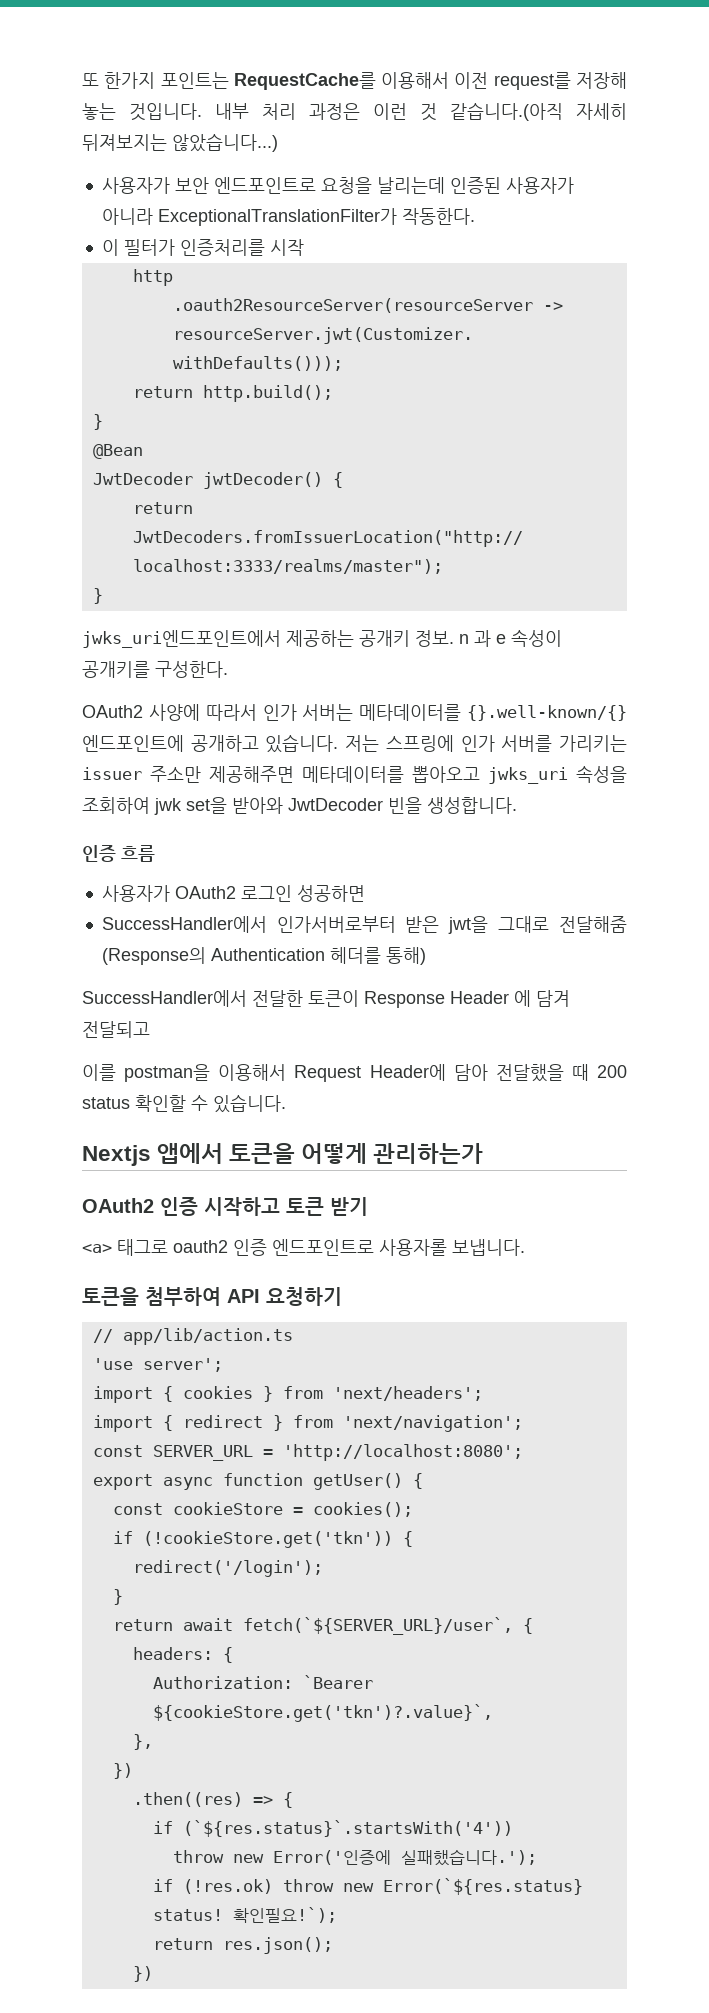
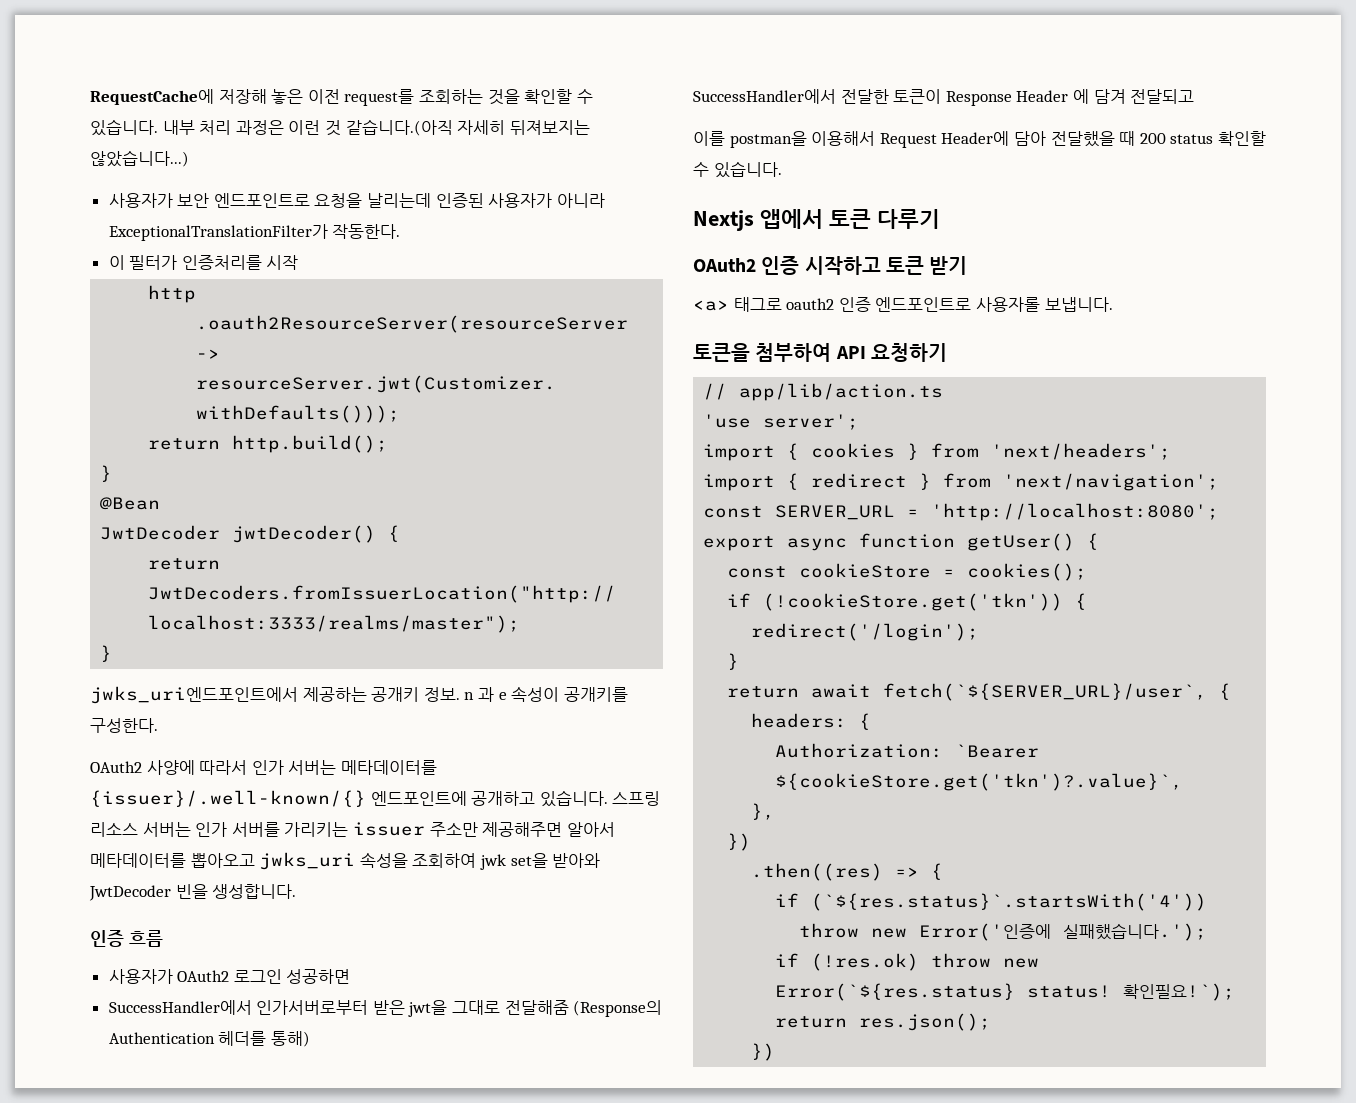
- 또 한가지 포인트는 RequestCache를 이용해서 이전 request를 저장해 놓는 것입니다.
+ RequestCache에 저장해 놓은 이전 request를 조회하는 것을 확인할 수 있습니다.
- OAuth2 사양에 따라서 인가 서버는 메타데이터를 {}.well-known/{} 엔드포인트에 공개하고 있습니다.
+ OAuth2 사양에 따라서 인가 서버는 메타데이터를 {issuer}/.well-known/{} 엔드포인트에 공개하고 있습니다.
- 저는 스프링에 인가 서버를 가리키는 issuer 주소만 제공해주면 메타데이터를 뽑아오고 jwks_uri 속성을 조회하여 jwk set을 받아와 JwtDecoder 빈을 생성합니다.
+ 스프링 리소스 서버는 인가 서버를 가리키는 issuer 주소만 제공해주면 알아서 메타데이터를 뽑아오고 jwks_uri 속성을 조회하여 jwk set을 받아와 JwtDecoder 빈을 생성합니다.
- Nextjs 앱에서 토큰을 어떻게 관리하는가
+ Nextjs 앱에서 토큰 다루기

